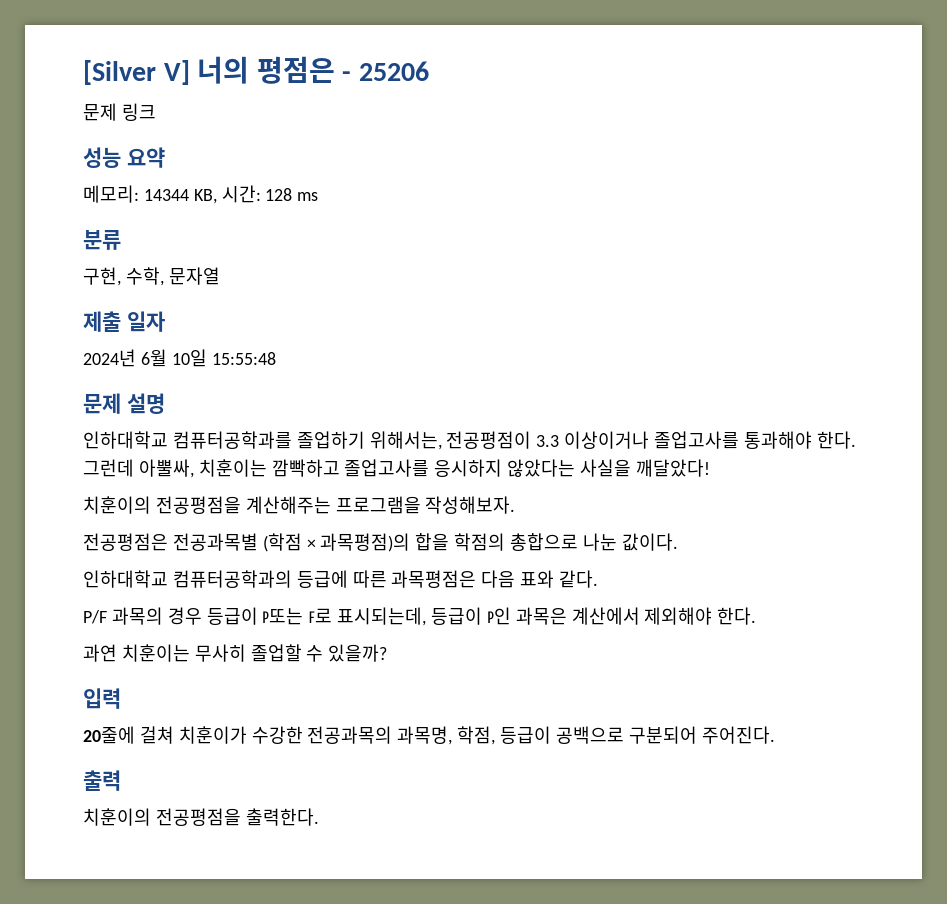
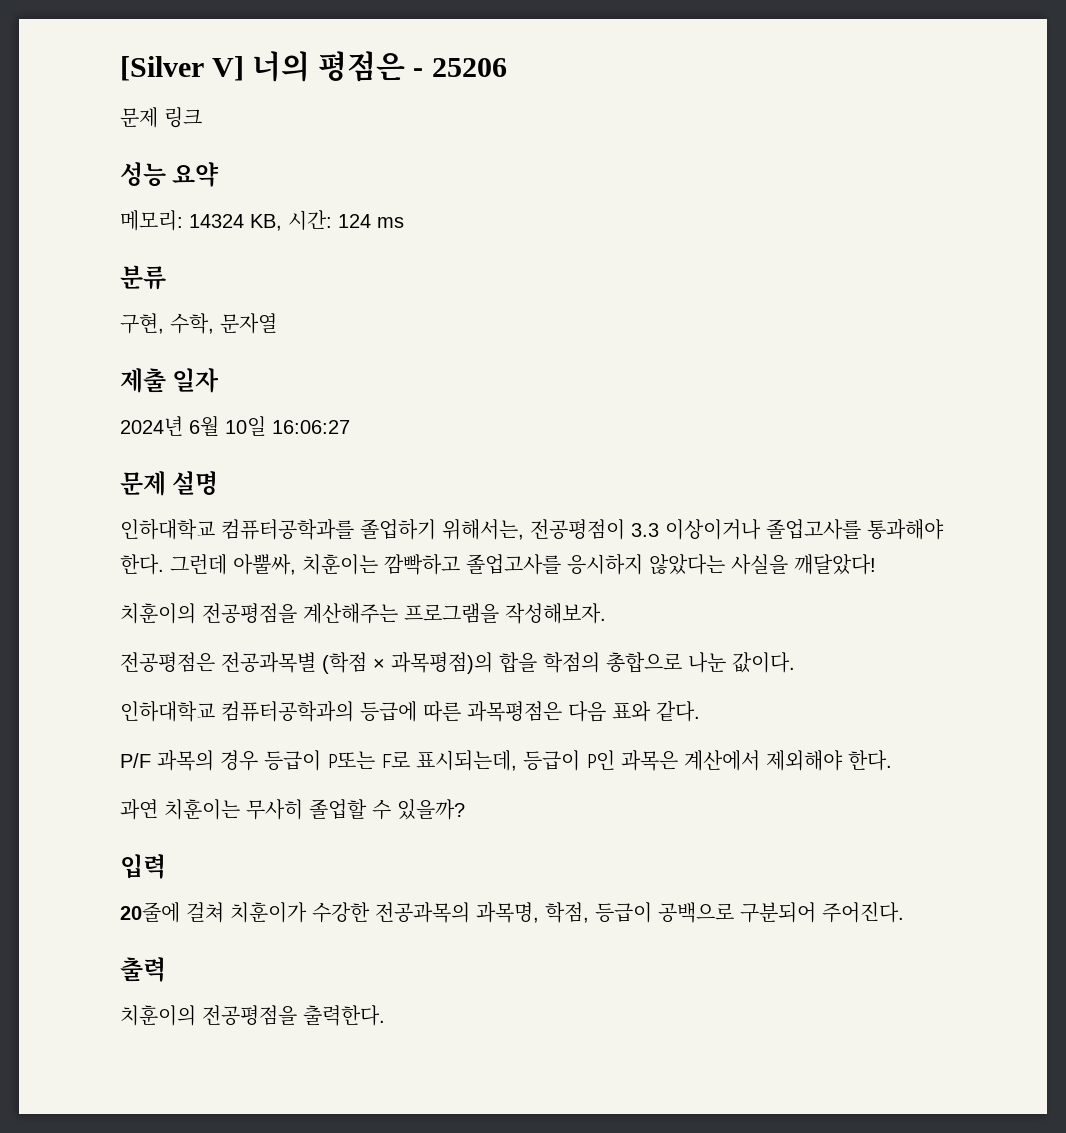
- 메모리: 14344 KB, 시간: 128 ms
+ 메모리: 14324 KB, 시간: 124 ms
- 2024년 6월 10일 15:55:48
+ 2024년 6월 10일 16:06:27

